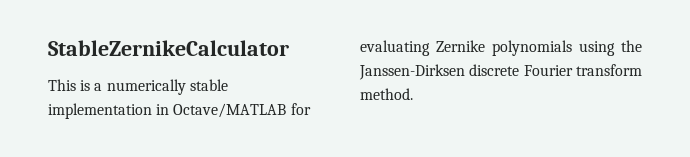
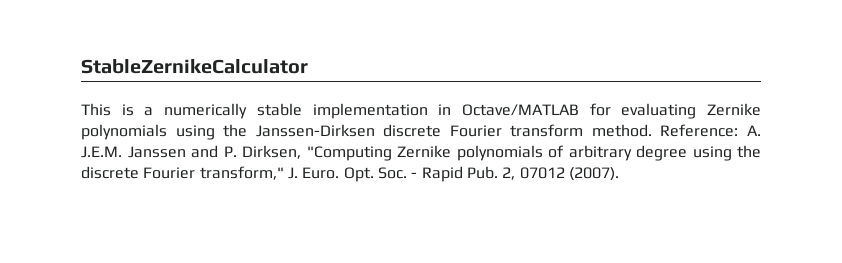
+ Reference: A. J.E.M. Janssen and P. Dirksen, "Computing Zernike polynomials of arbitrary degree using the discrete Fourier transform," J. Euro. Opt. Soc. - Rapid Pub. 2, 07012 (2007).

